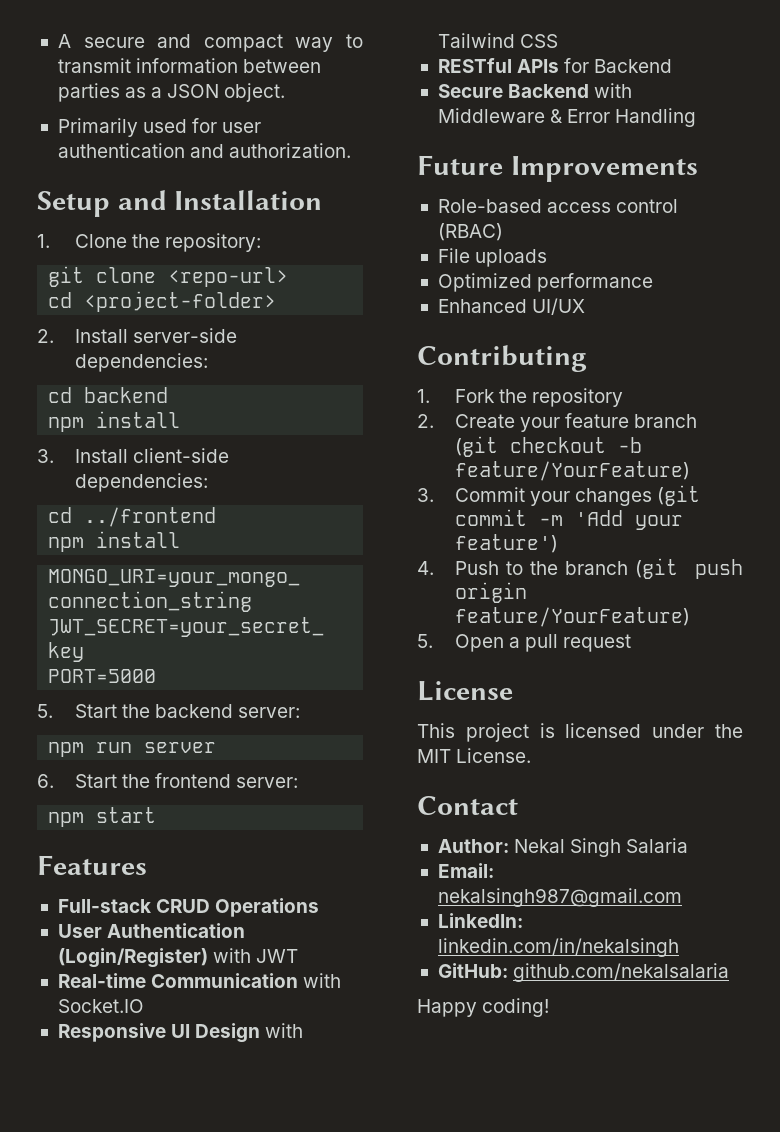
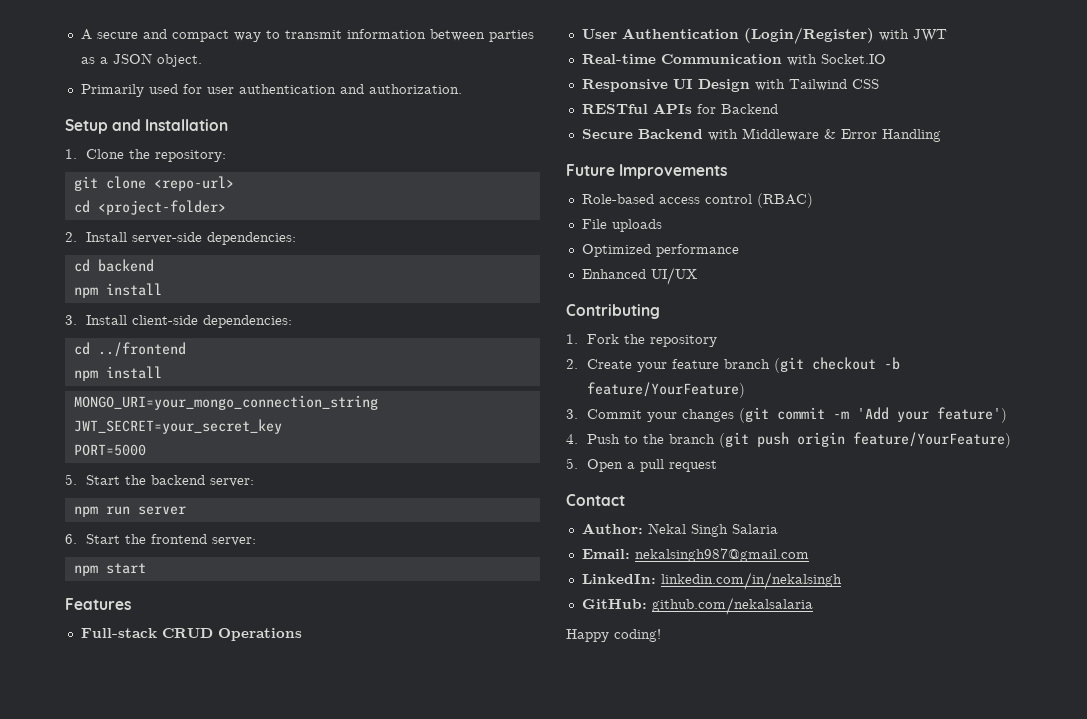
- License
- This project is licensed under the MIT License.

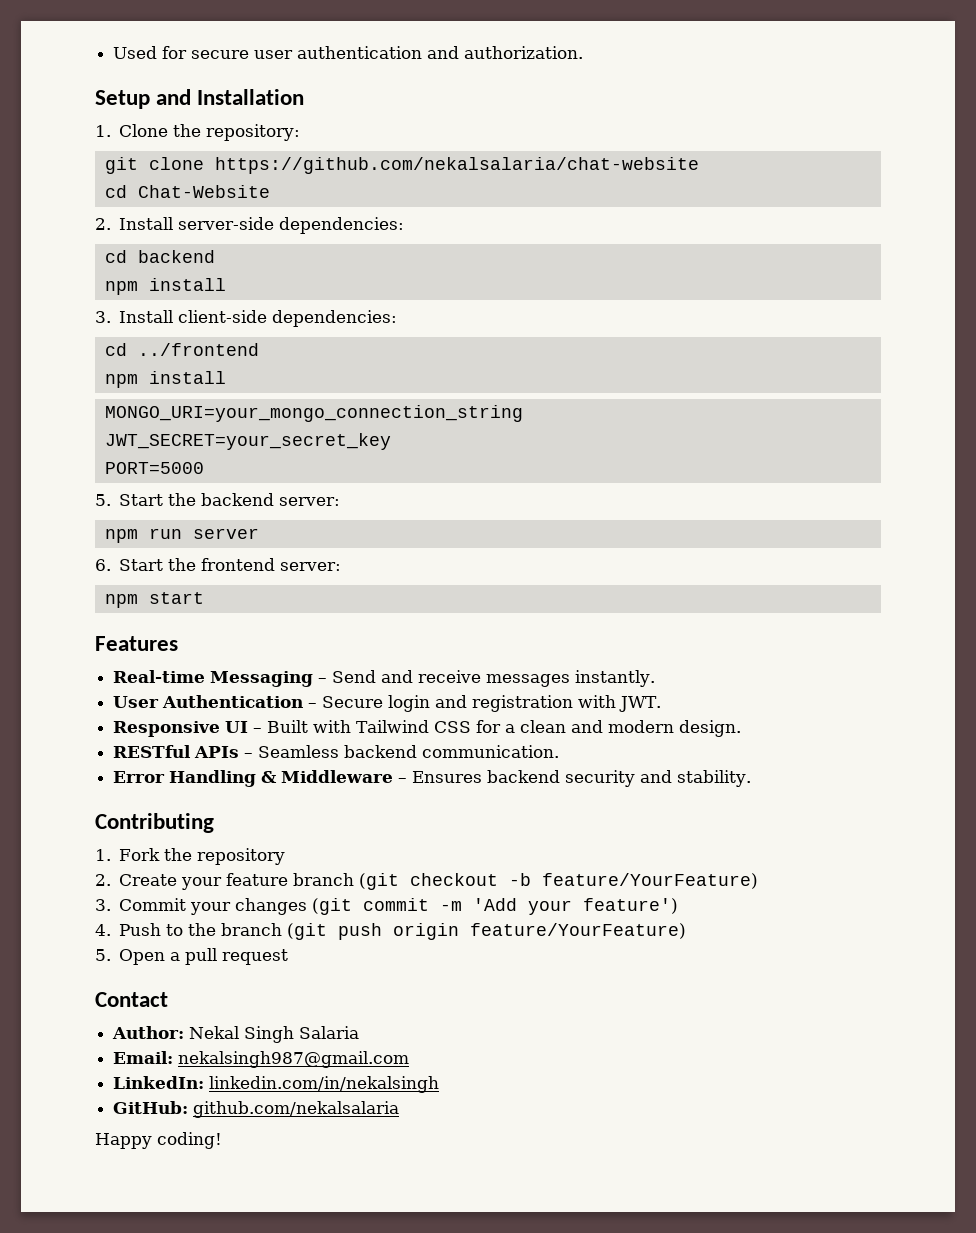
- A secure and compact way to transmit information between parties as a JSON object.
- Primarily used for user authentication and authorization.
+ Used for secure user authentication and authorization.
- git clone <repo-url>
- cd <project-folder>
+ git clone https://github.com/nekalsalaria/chat-website
+ cd Chat-Website
- Full-stack CRUD Operations
- User Authentication (Login/Register) with JWT
- Real-time Communication with Socket.IO
+ Real-time Messaging – Send and receive messages instantly.
+ User Authentication – Secure login and registration with JWT.
- Responsive UI Design with Tailwind CSS
- RESTful APIs for Backend
- Secure Backend with Middleware & Error Handling
- Future Improvements
- Role-based access control (RBAC)
- File uploads
- Optimized performance
- Enhanced UI/UX
+ Responsive UI – Built with Tailwind CSS for a clean and modern design.
+ RESTful APIs – Seamless backend communication.
+ Error Handling & Middleware – Ensures backend security and stability.

